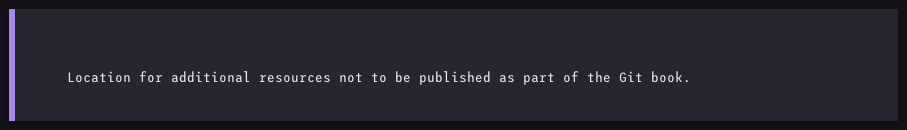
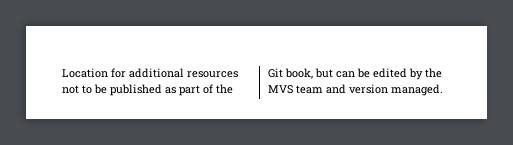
- Location for additional resources not to be published as part of the Git book.
+ Location for additional resources not to be published as part of the Git book, but can be edited by the MVS team and version managed.

